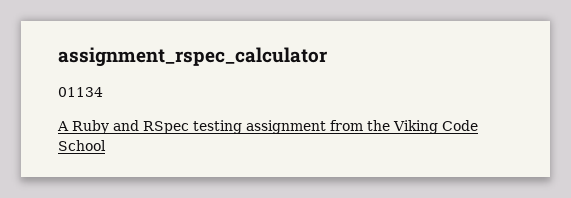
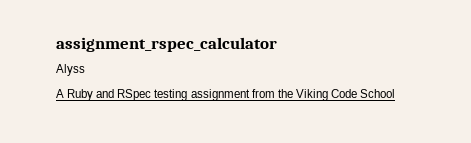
- 01134
+ Alyss

